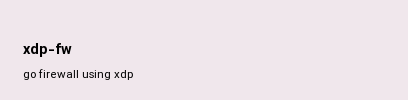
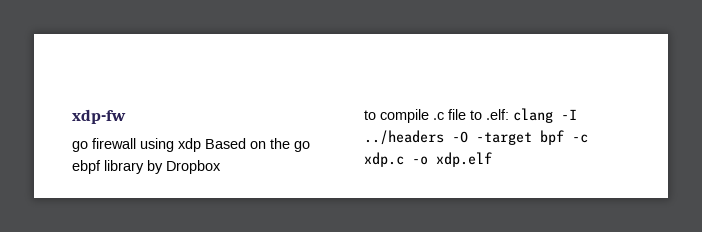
- go firewall using xdp
+ go firewall using xdp Based on the go ebpf library by Dropbox
+ to compile .c file to .elf: clang -I ../headers -O -target bpf -c xdp.c -o xdp.elf

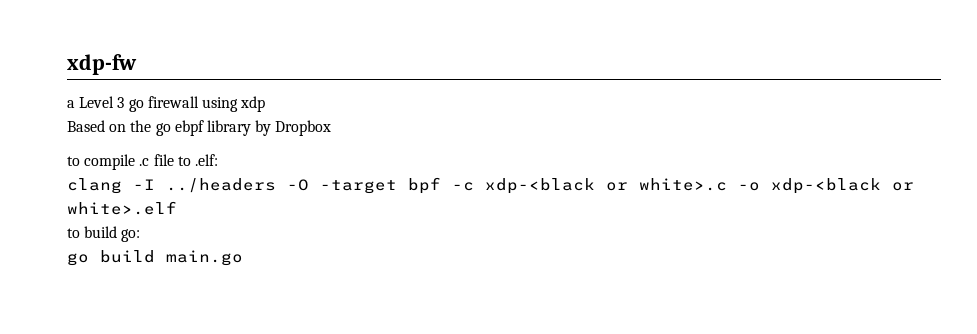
- go firewall using xdp Based on the go ebpf library by Dropbox
+ a Level 3 go firewall using xdp
+ Based on the go ebpf library by Dropbox
- to compile .c file to .elf: clang -I ../headers -O -target bpf -c xdp.c -o xdp.elf
+ to compile .c file to .elf:
+ clang -I ../headers -O -target bpf -c xdp-<black or white>.c -o xdp-<black or white>.elf
+ to build go:
+ go build main.go

